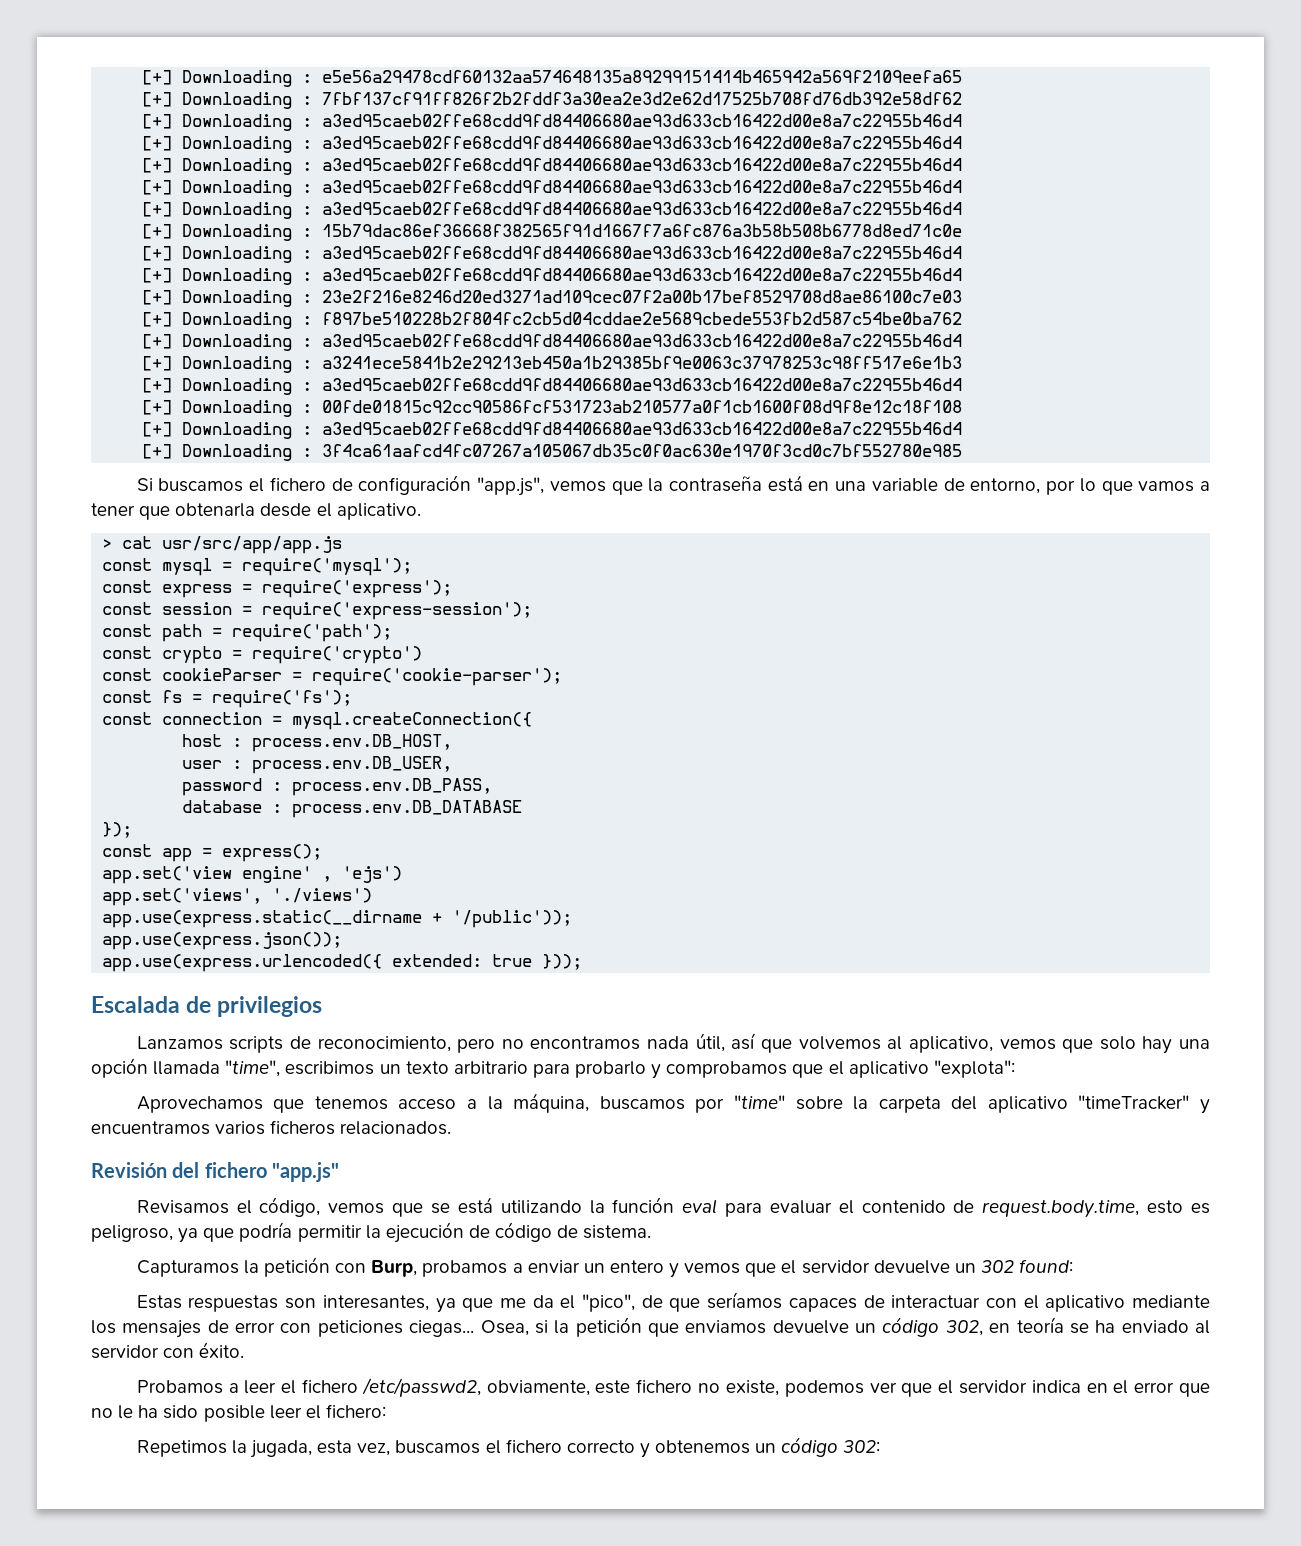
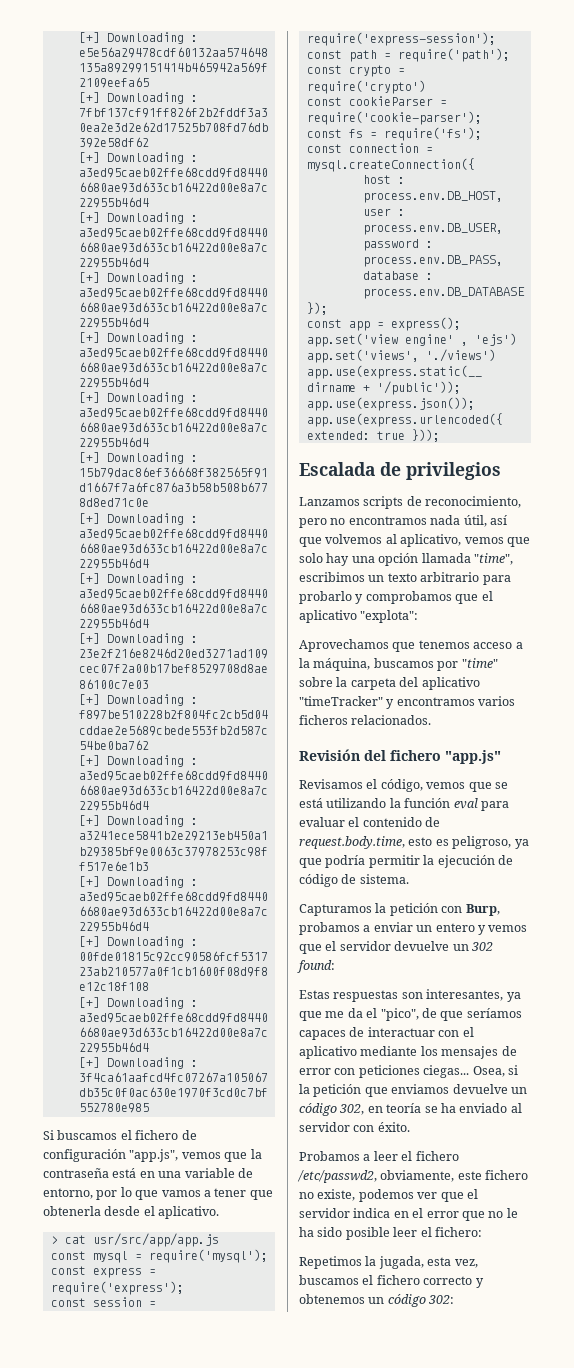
- Si buscamos el fichero de configuración "app.js", vemos que la contraseña está en una variable de entorno, por lo que vamos a tener que obtenarla desde el aplicativo.
+ Si buscamos el fichero de configuración "app.js", vemos que la contraseña está en una variable de entorno, por lo que vamos a tener que obtenerla desde el aplicativo.
- Aprovechamos que tenemos acceso a la máquina, buscamos por "time" sobre la carpeta del aplicativo "timeTracker" y encuentramos varios ficheros relacionados.
+ Aprovechamos que tenemos acceso a la máquina, buscamos por "time" sobre la carpeta del aplicativo "timeTracker" y encontramos varios ficheros relacionados.

